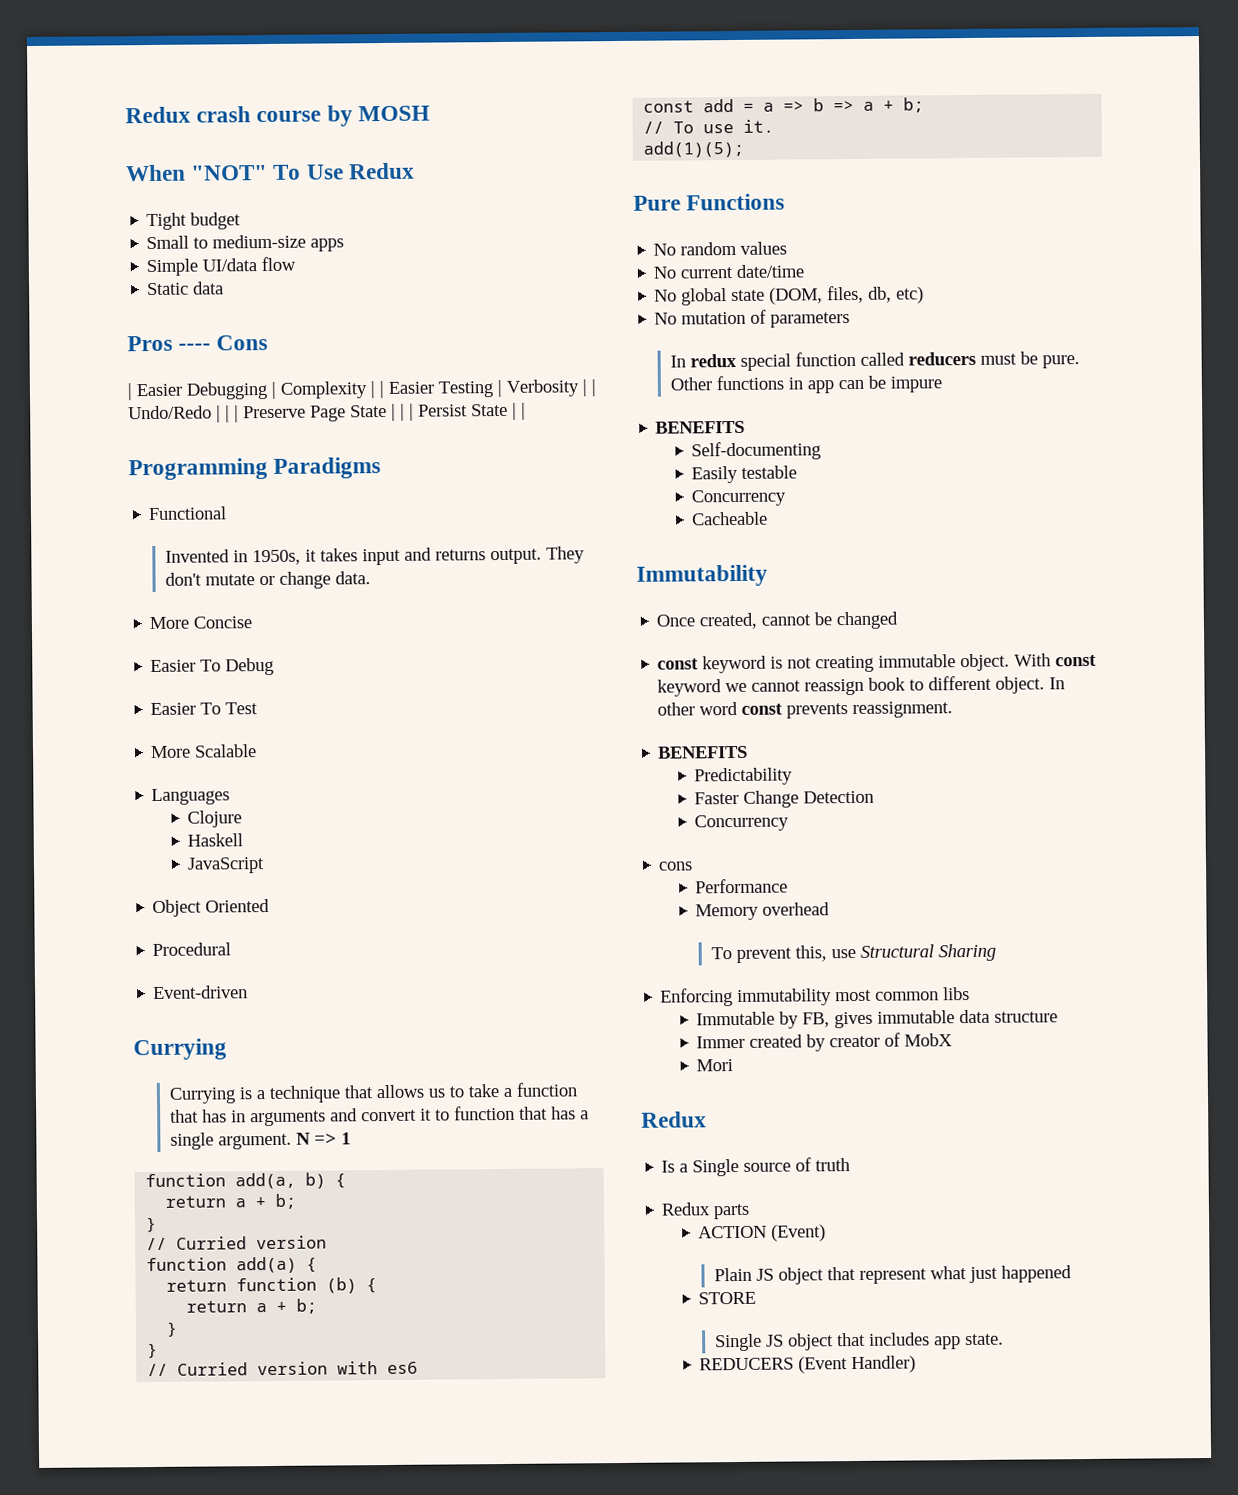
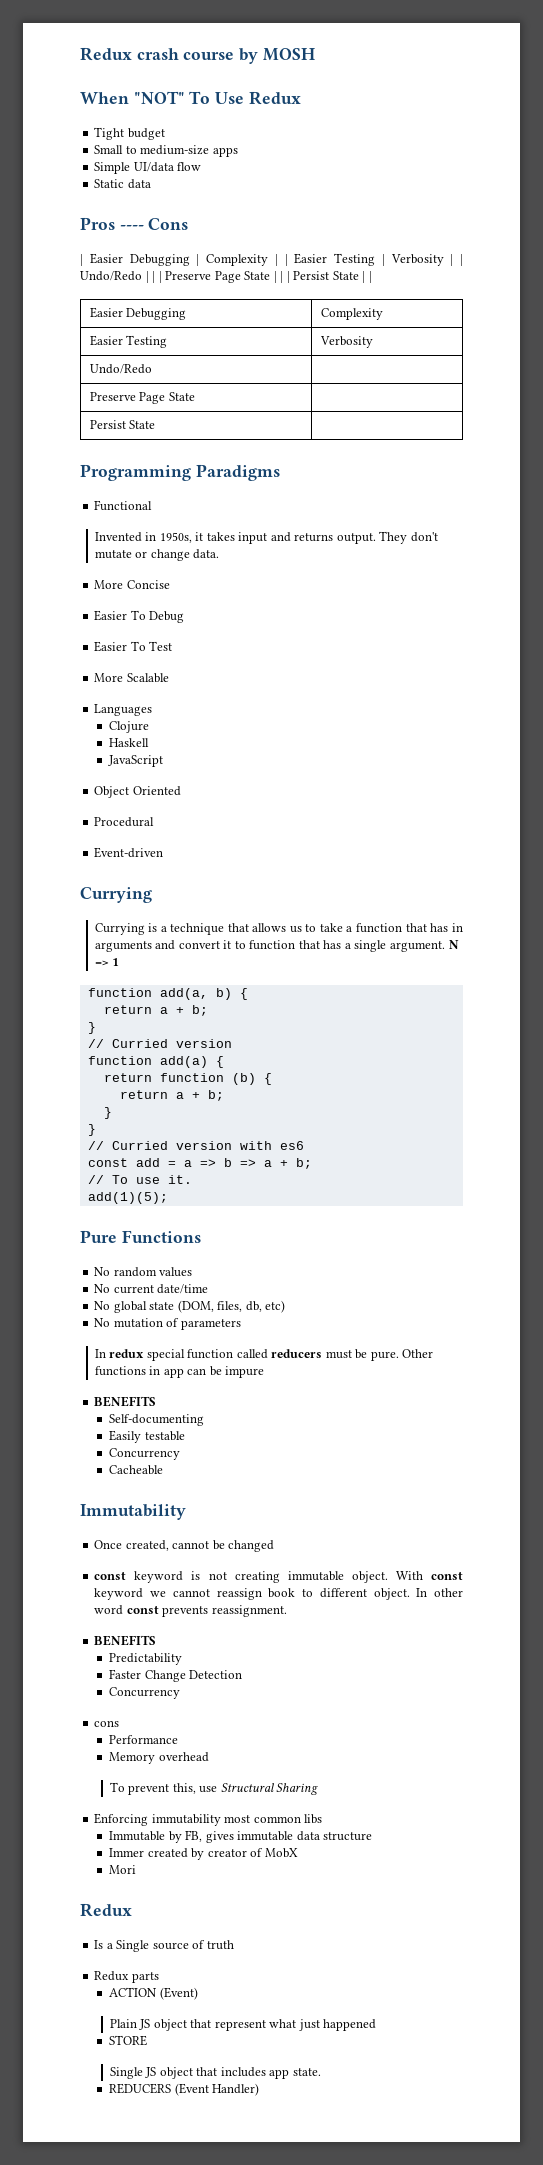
  | Easier Debugging | Complexity | | Easier Testing | Verbosity | | Undo/Redo | | | Preserve Page State | | | Persist State | |
+ Easier Debugging | Complexity
+ Easier Testing | Verbosity
+ Undo/Redo |
+ Preserve Page State |
+ Persist State |

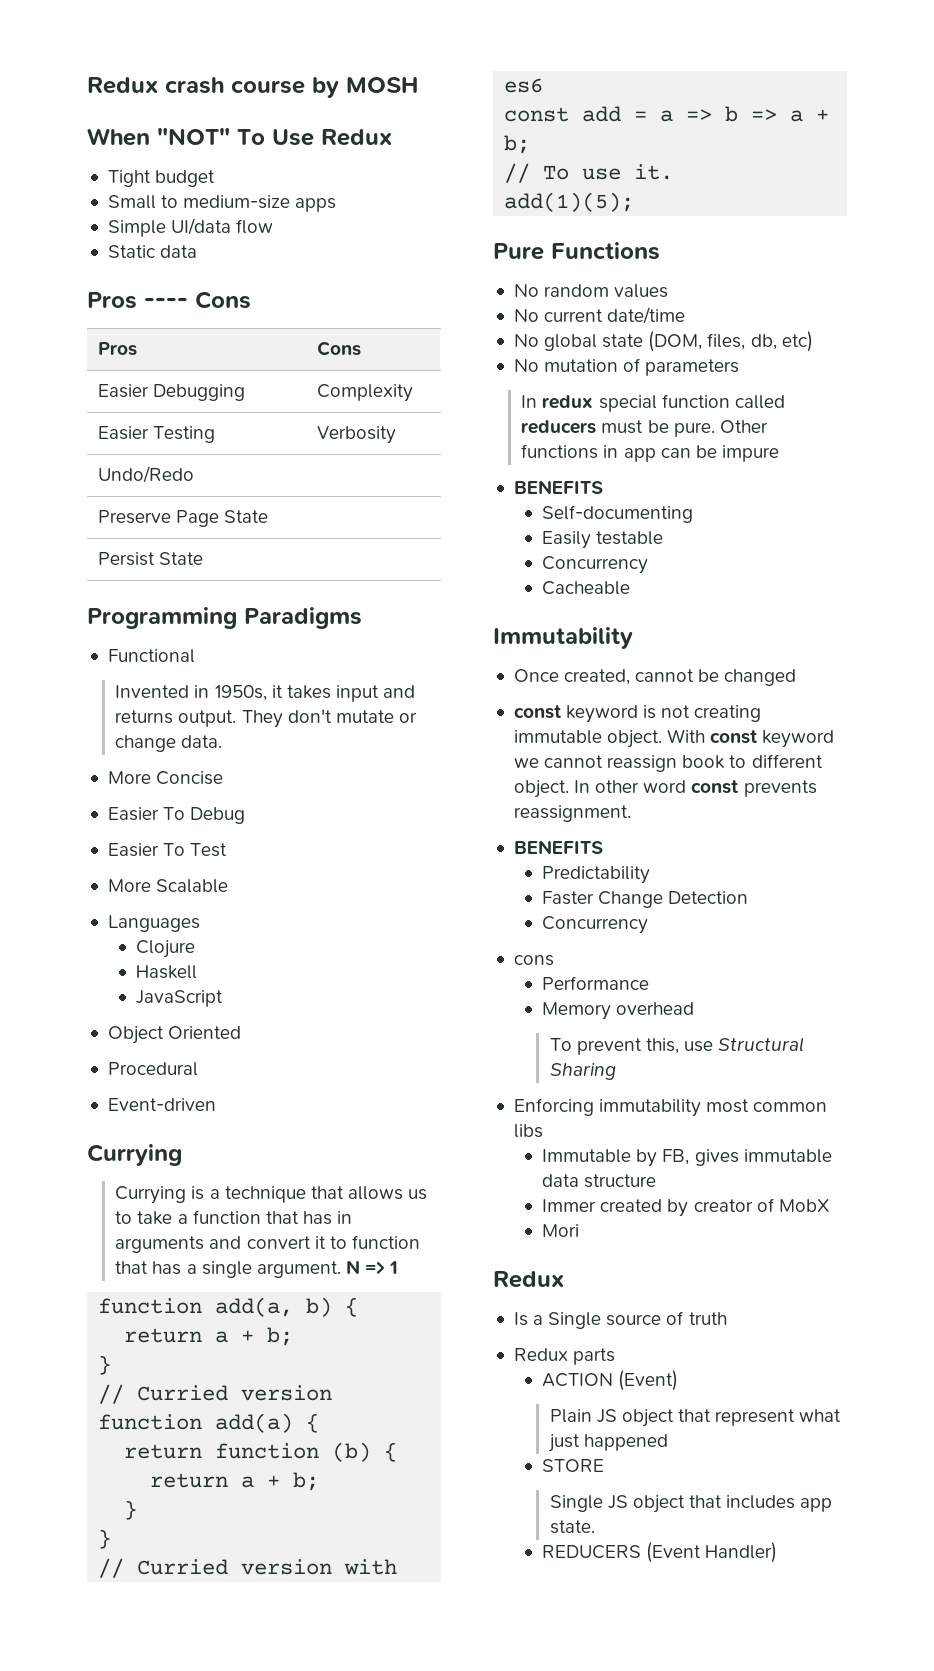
- | Easier Debugging | Complexity | | Easier Testing | Verbosity | | Undo/Redo | | | Preserve Page State | | | Persist State | |
+ Pros | Cons

